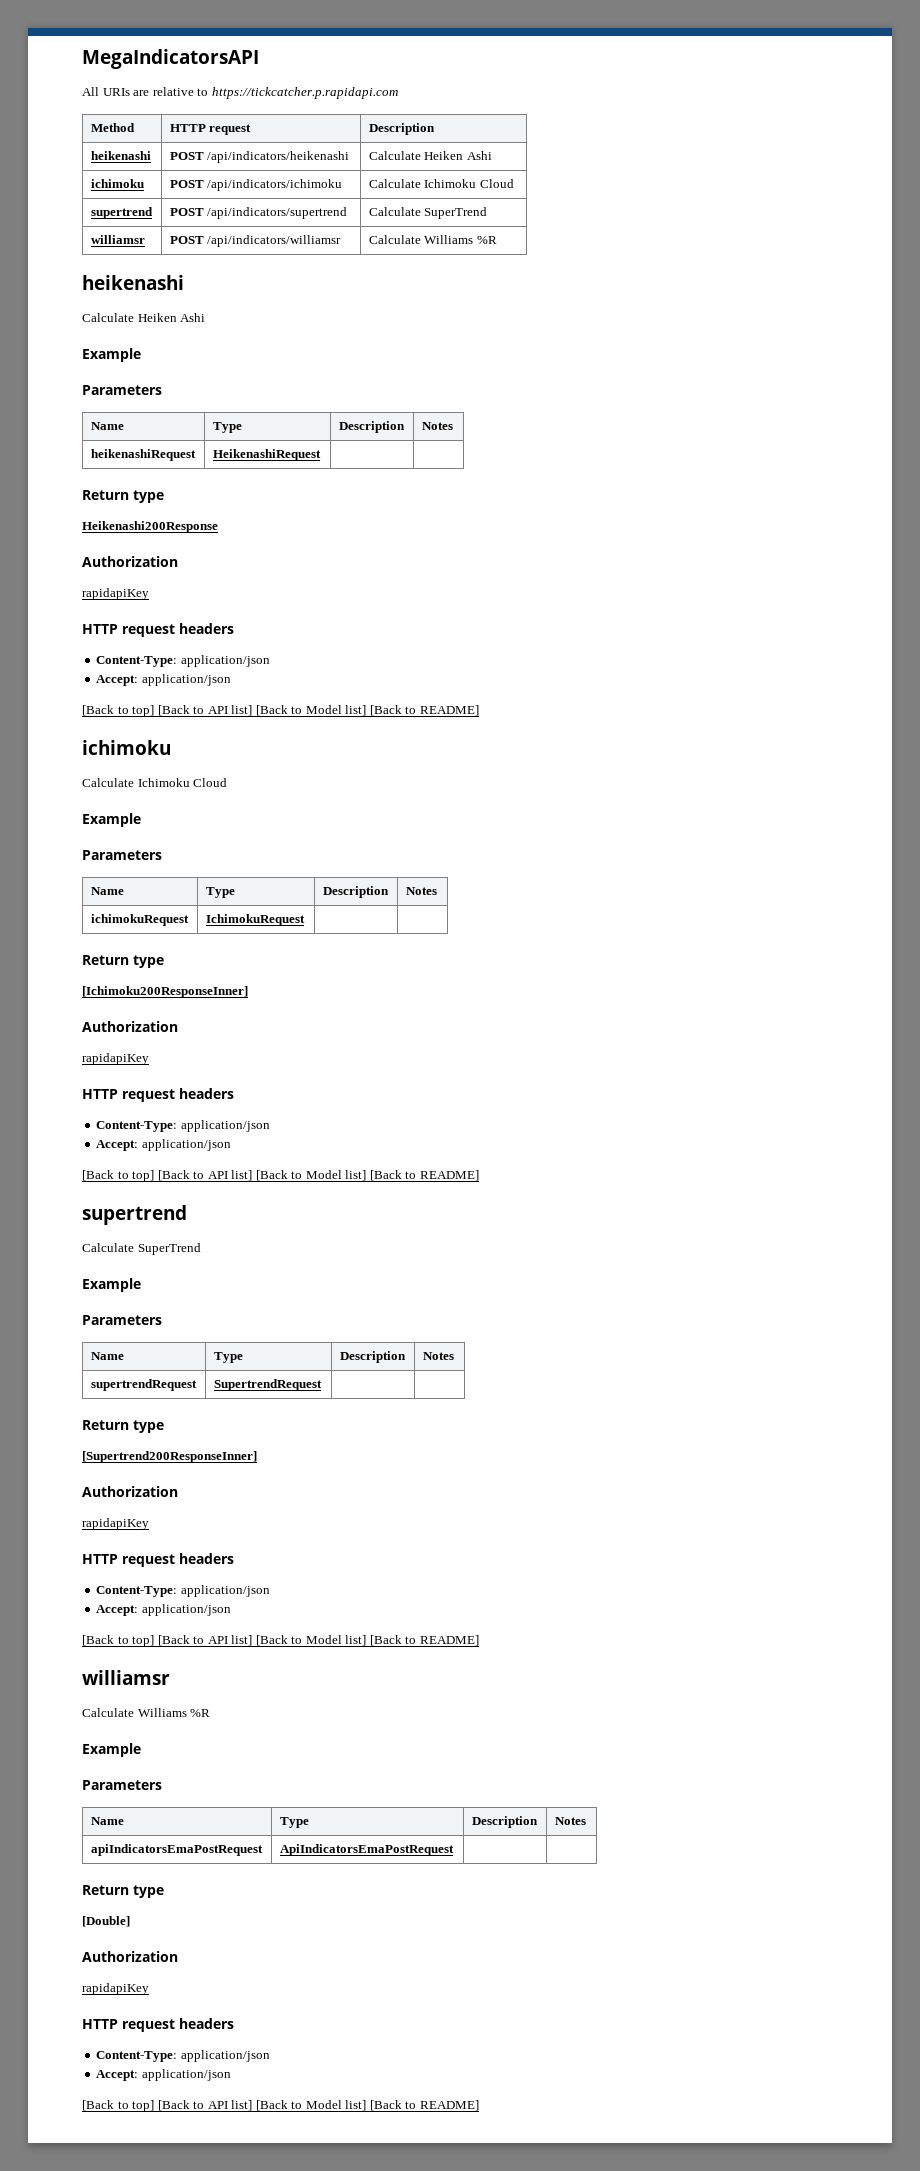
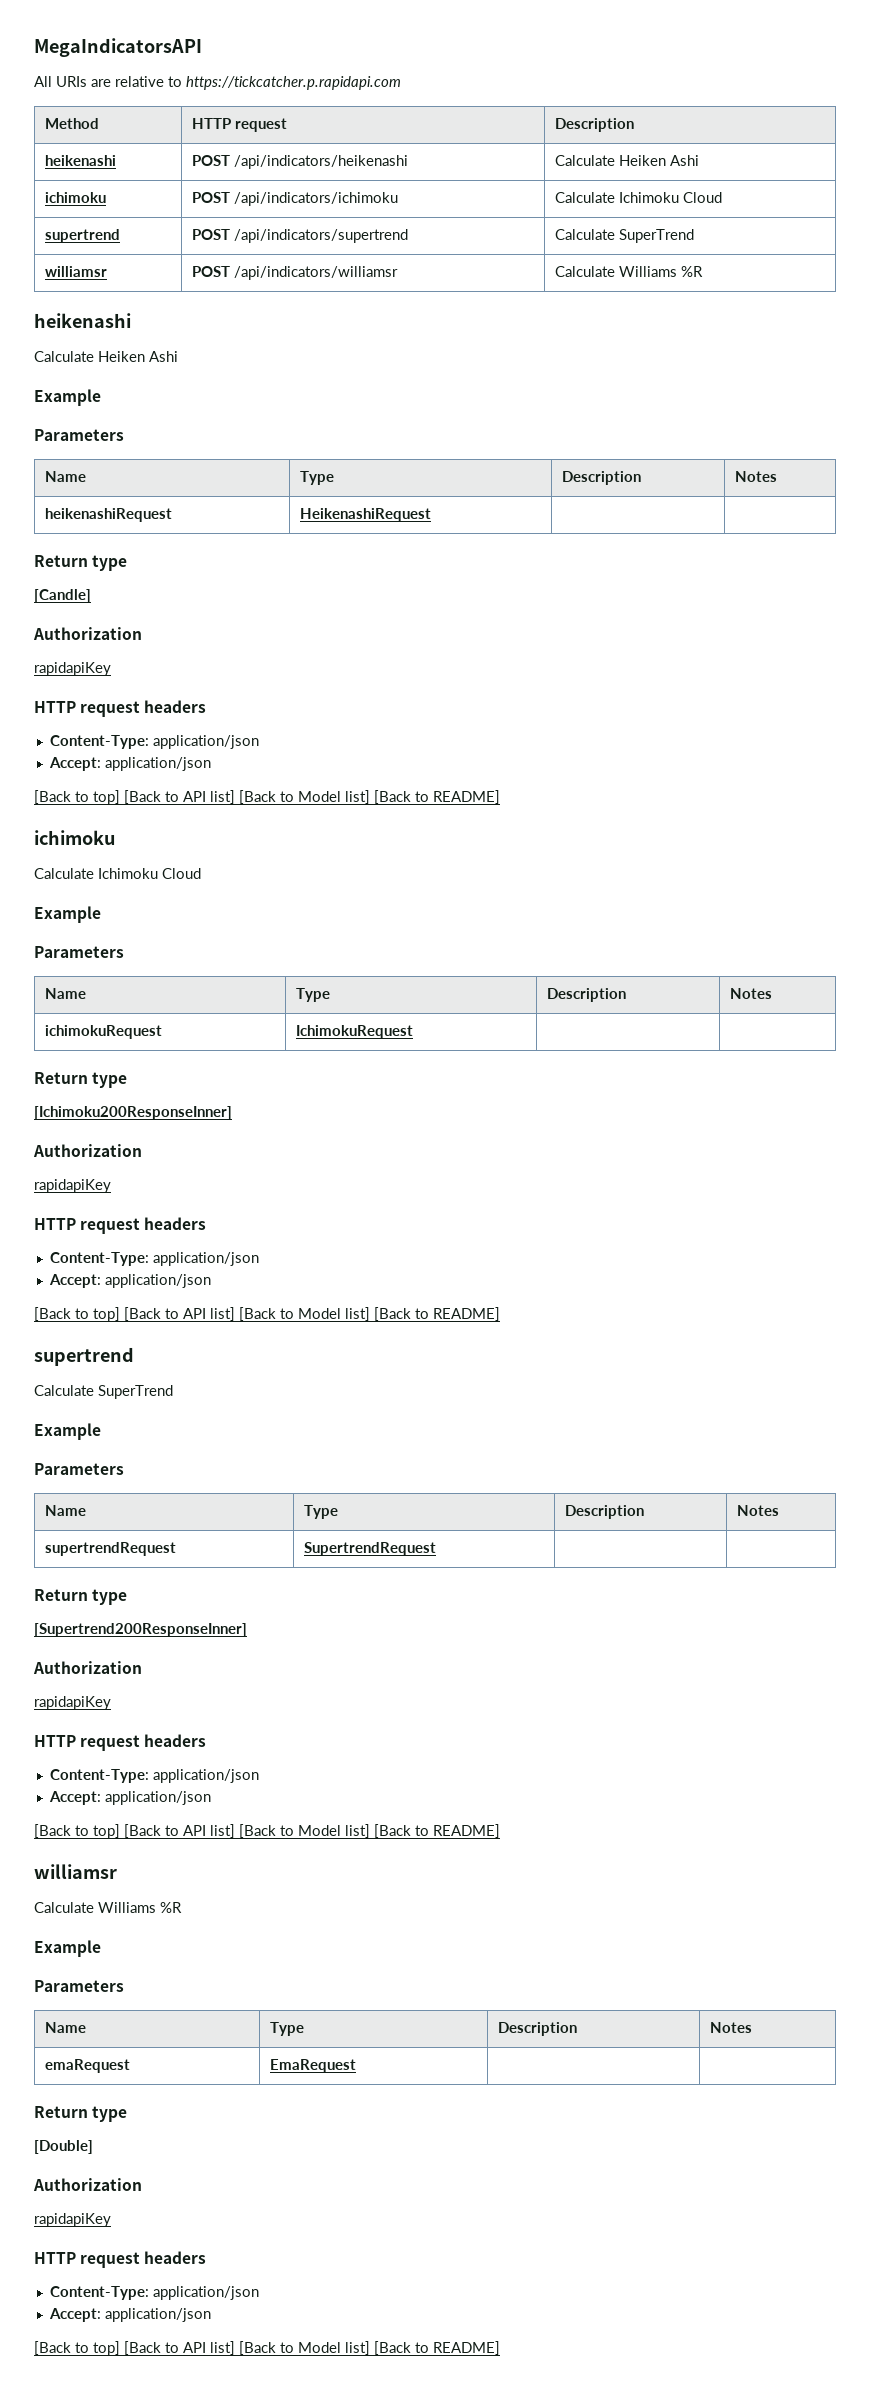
- Heikenashi200Response
+ [Candle]
- apiIndicatorsEmaPostRequest | ApiIndicatorsEmaPostRequest | |
+ emaRequest | EmaRequest | |

